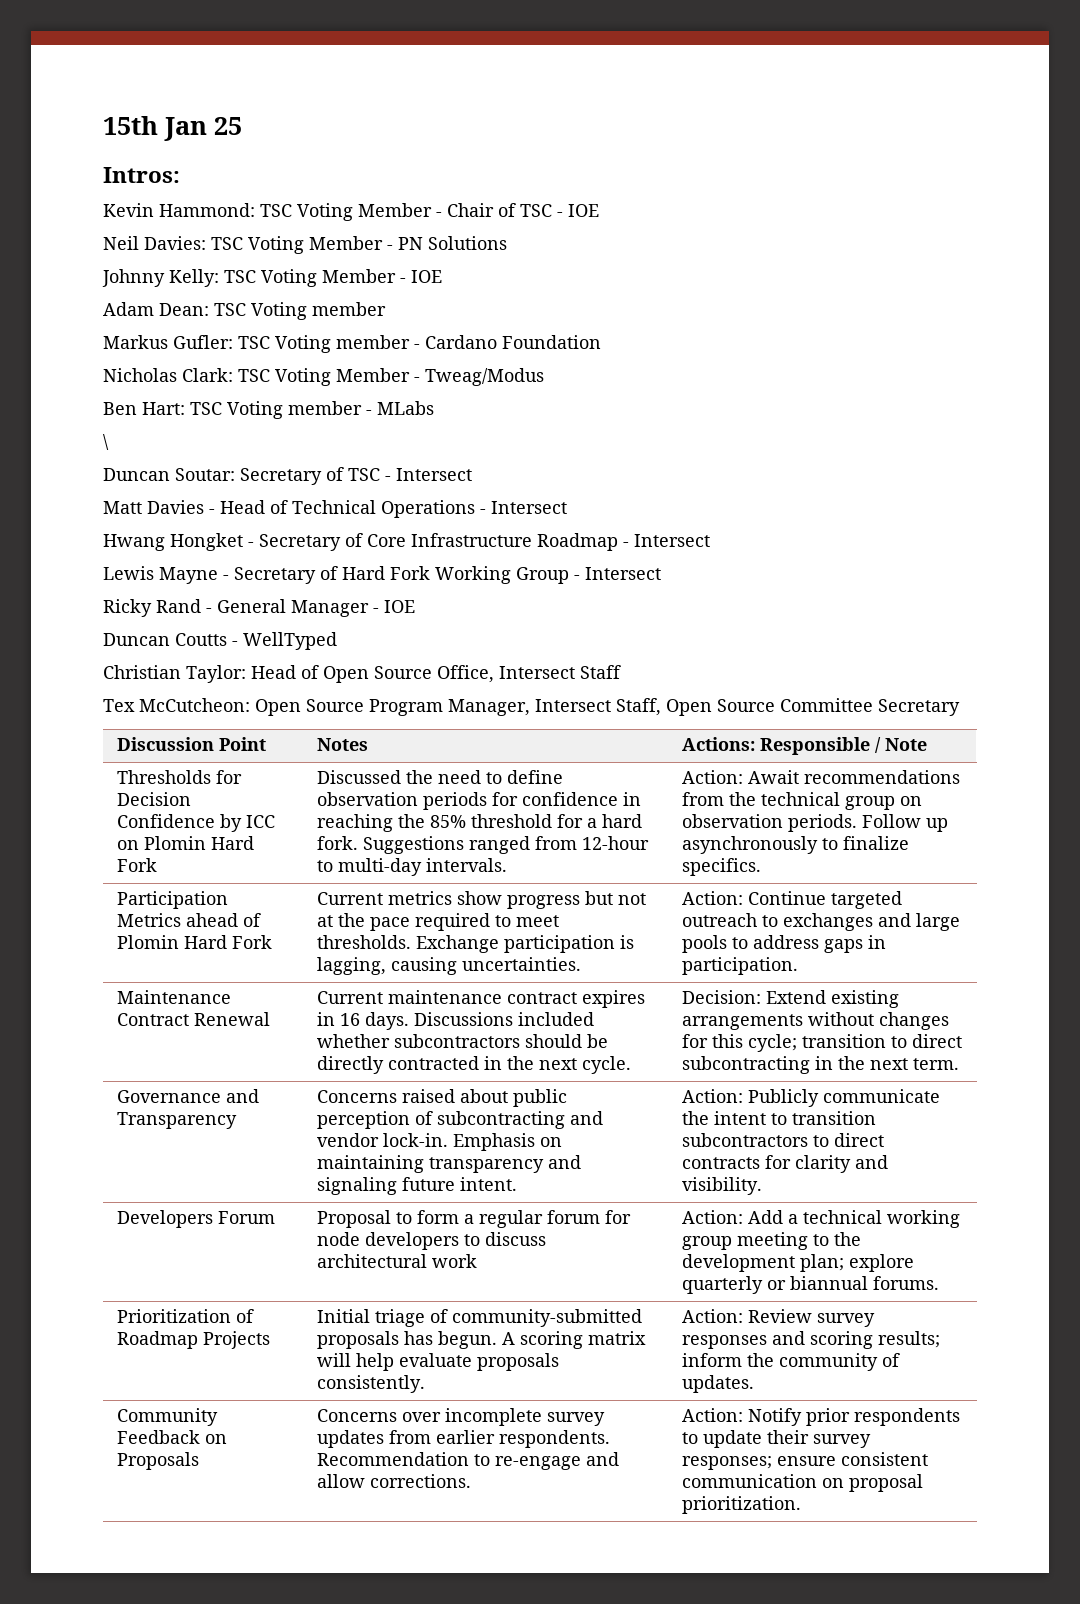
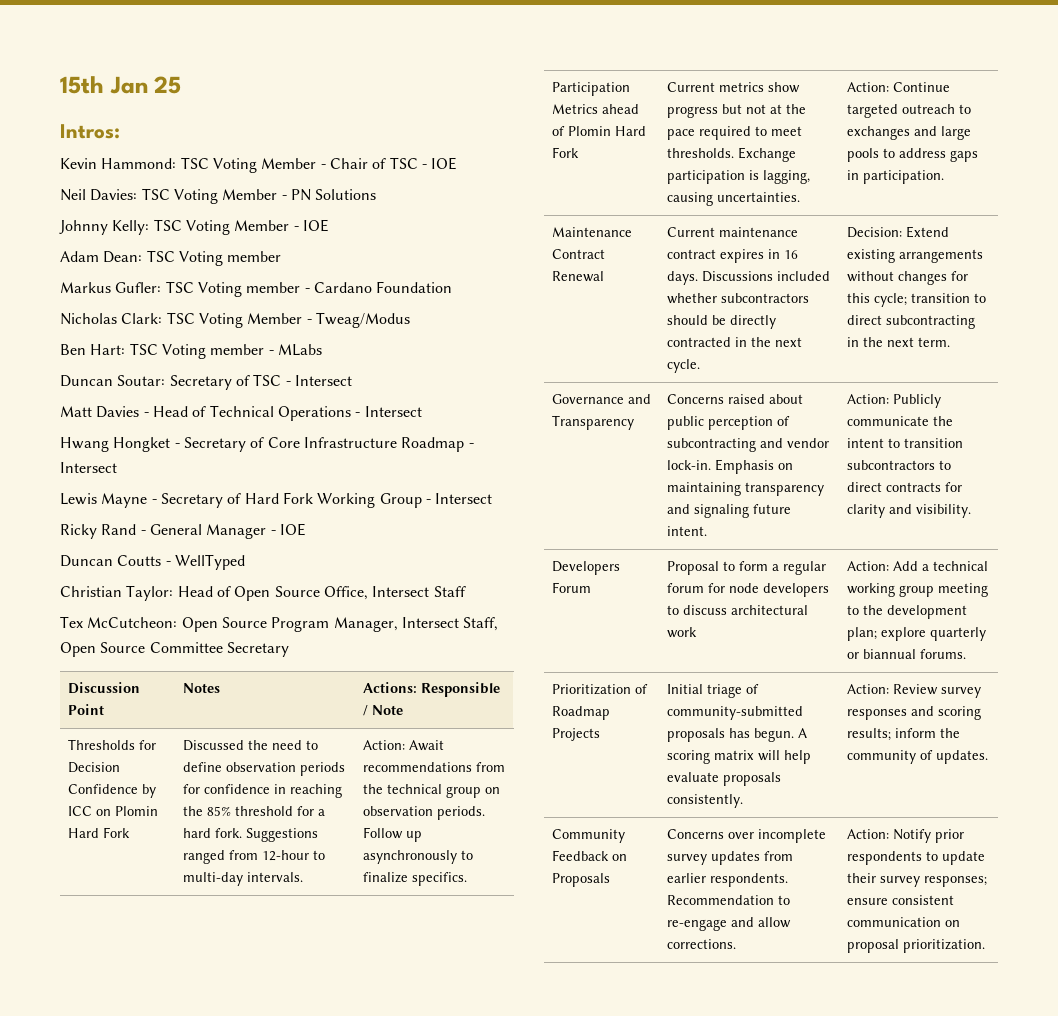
- \

